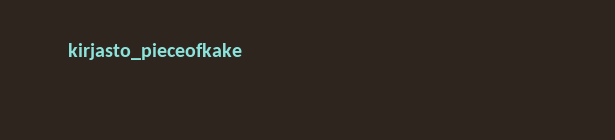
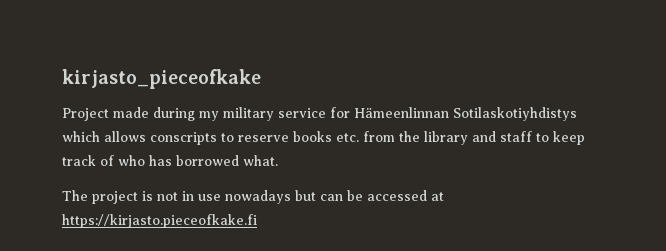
+ Project made during my military service for Hämeenlinnan Sotilaskotiyhdistys which allows conscripts to reserve books etc. from the library and staff to keep track of who has borrowed what.
+ The project is not in use nowadays but can be accessed at https://kirjasto.pieceofkake.fi

